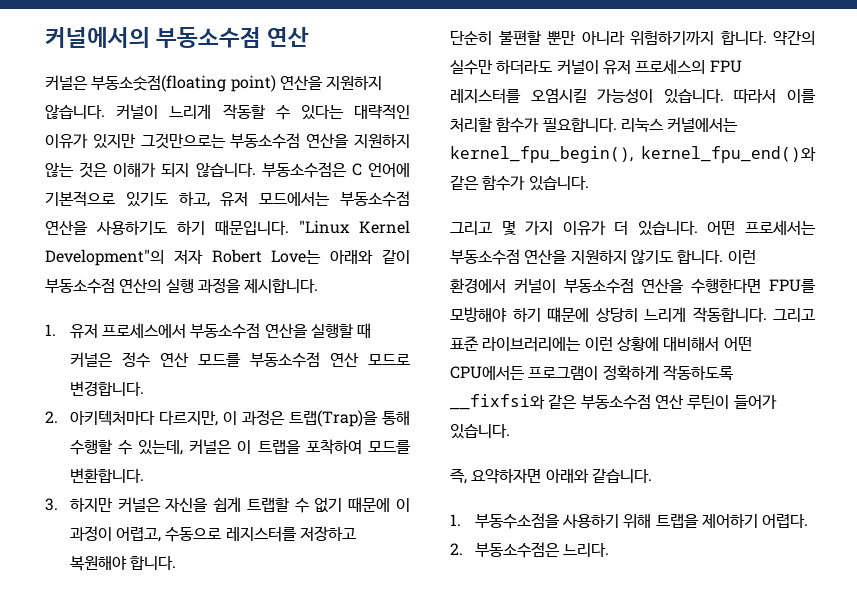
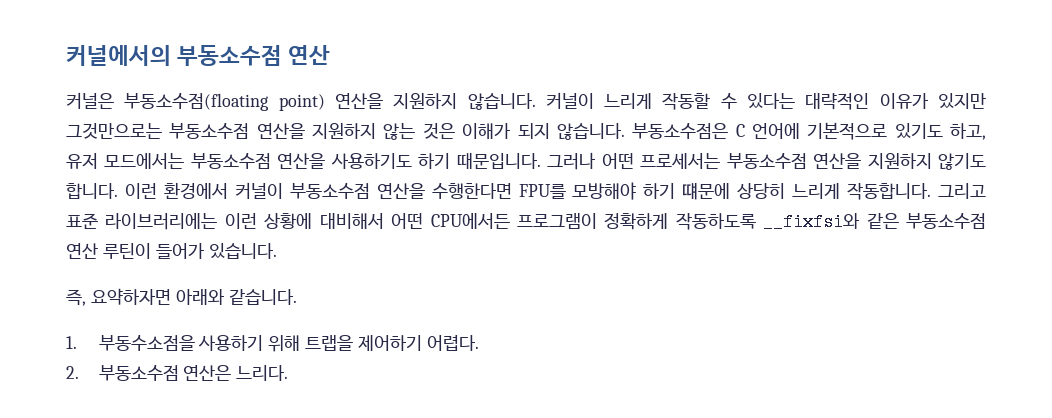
- 커널은 부동소숫점(floating point) 연산을 지원하지 않습니다.
+ 커널은 부동소수점(floating point) 연산을 지원하지 않습니다.
- "Linux Kernel Development"의 저자 Robert Love는 아래와 같이 부동소수점 연산의 실행 과정을 제시합니다.
- 1. 유저 프로세스에서 부동소수점 연산을 실행할 때 커널은 정수 연산 모드를 부동소수점 연산 모드로 변경합니다.
- 2. 아키텍처마다 다르지만, 이 과정은 트랩(Trap)을 통해 수행할 수 있는데, 커널은 이 트랩을 포착하여 모드를 변환합니다.
- 3. 하지만 커널은 자신을 쉽게 트랩할 수 없기 때문에 이 과정이 어렵고, 수동으로 레지스터를 저장하고 복원해야 합니다.
- 단순히 불편할 뿐만 아니라 위험하기까지 합니다. 약간의 실수만 하더라도 커널이 유저 프로세스의 FPU 레지스터를 오염시킬 가능성이 있습니다. 따라서 이를 처리할 함수가 필요합니다. 리눅스 커널에서는 kernel_fpu_begin(), kernel_fpu_end()와 같은 함수가 있습니다.
- 그리고 몇 가지 이유가 더 있습니다. 어떤 프로세서는 부동소수점 연산을 지원하지 않기도 합니다.
+ 그러나 어떤 프로세서는 부동소수점 연산을 지원하지 않기도 합니다.
- 2. 부동소수점은 느리다.
+ 2. 부동소수점 연산은 느리다.

